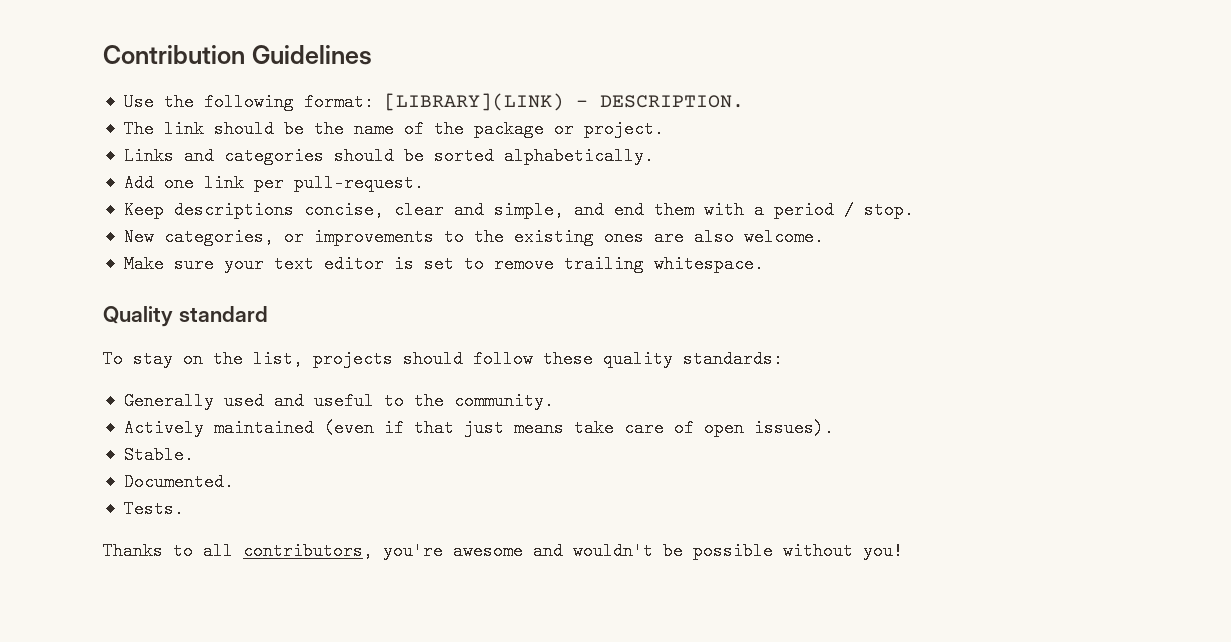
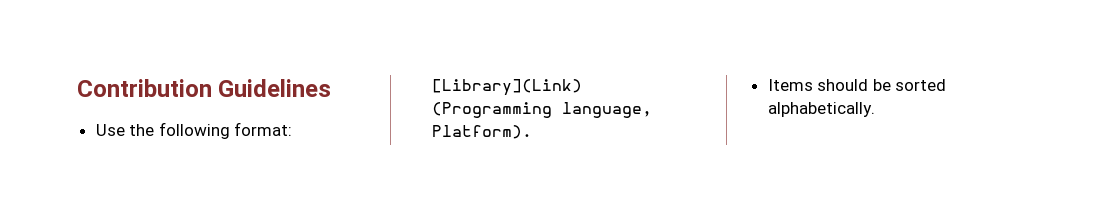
- Use the following format: [LIBRARY](LINK) - DESCRIPTION.
- The link should be the name of the package or project.
- Links and categories should be sorted alphabetically.
- Add one link per pull-request.
- Keep descriptions concise, clear and simple, and end them with a period / stop.
- New categories, or improvements to the existing ones are also welcome.
- Make sure your text editor is set to remove trailing whitespace.
- Quality standard
- To stay on the list, projects should follow these quality standards:
- Generally used and useful to the community.
- Actively maintained (even if that just means take care of open issues).
- Stable.
- Documented.
- Tests.
- Thanks to all contributors, you're awesome and wouldn't be possible without you!
+ Use the following format: [Library](Link) (Programming language, Platform).
+ Items should be sorted alphabetically.

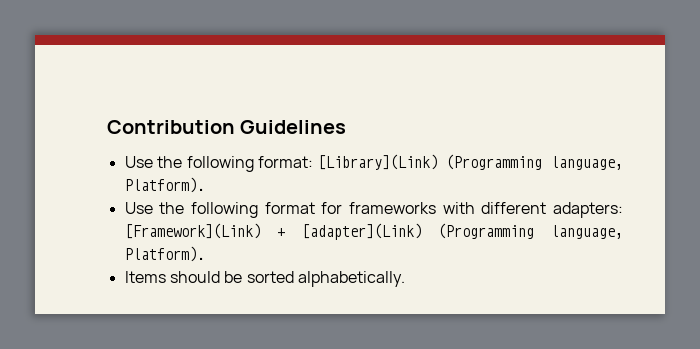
+ Use the following format for frameworks with different adapters: [Framework](Link) + [adapter](Link) (Programming language, Platform).

